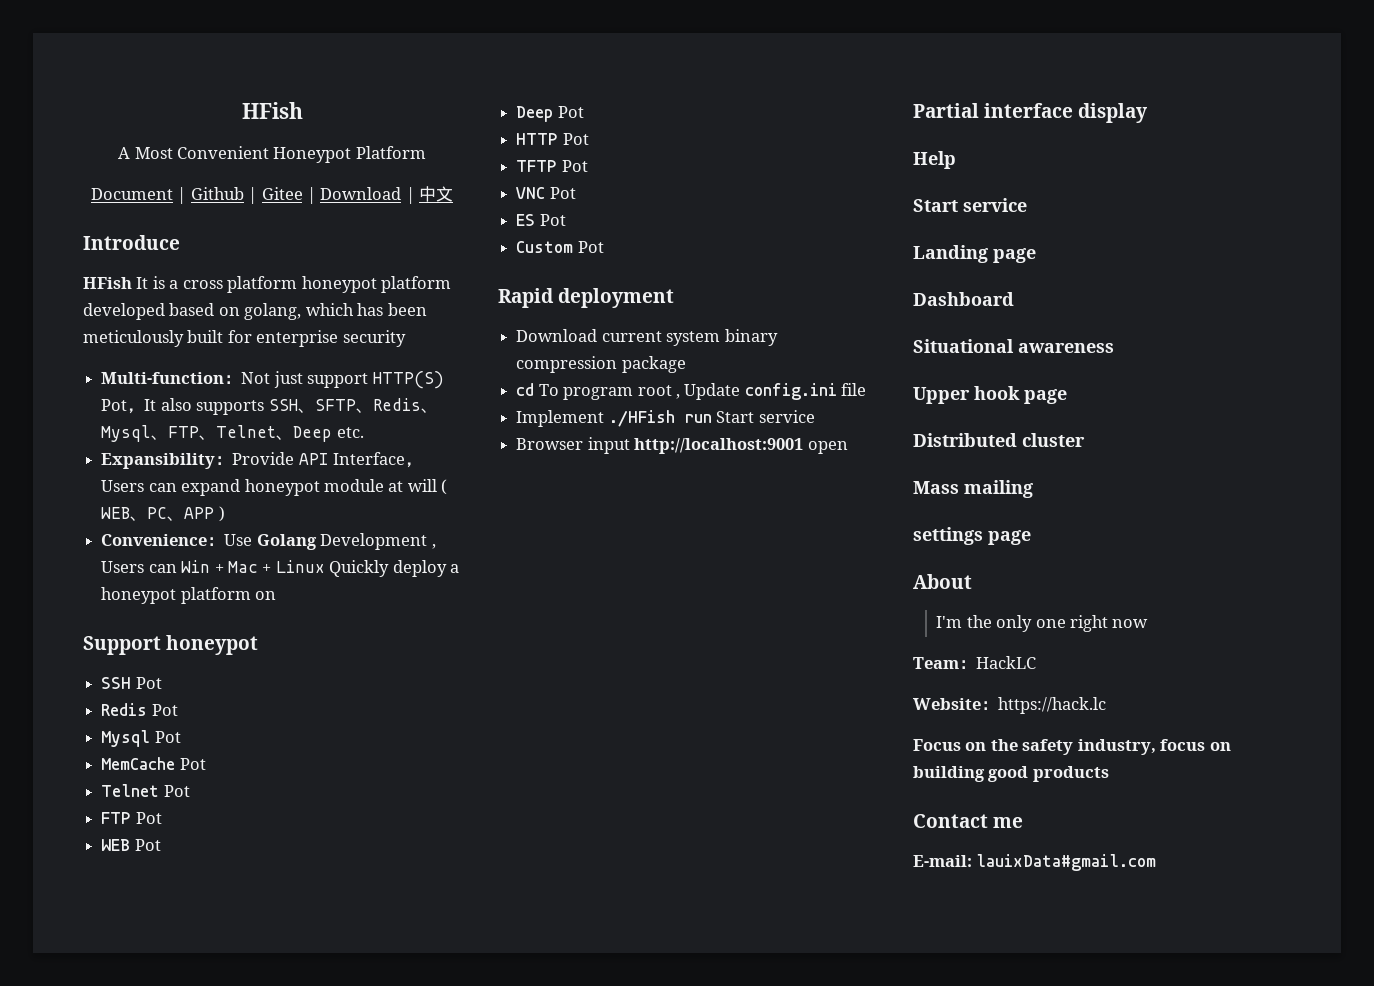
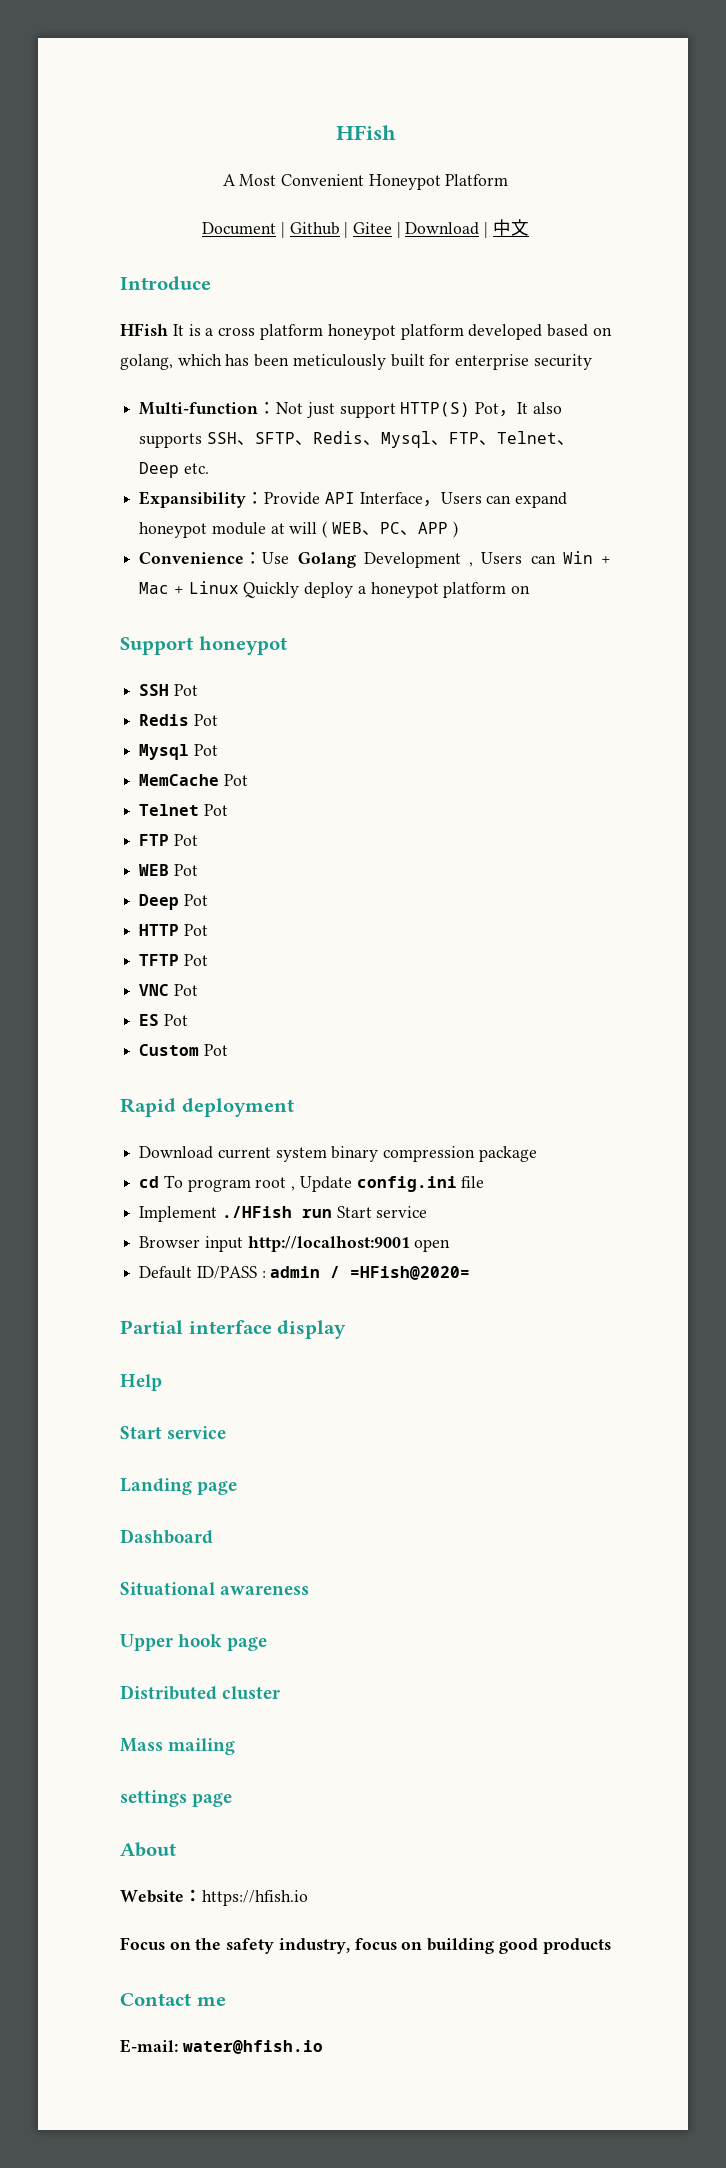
+ Default ID/PASS : admin / =HFish@2020=
- I'm the only one right now
- Team：HackLC
- Website：https://hack.lc
+ Website：https://hfish.io
- E-mail: lauixData#gmail.com
+ E-mail: water@hfish.io

